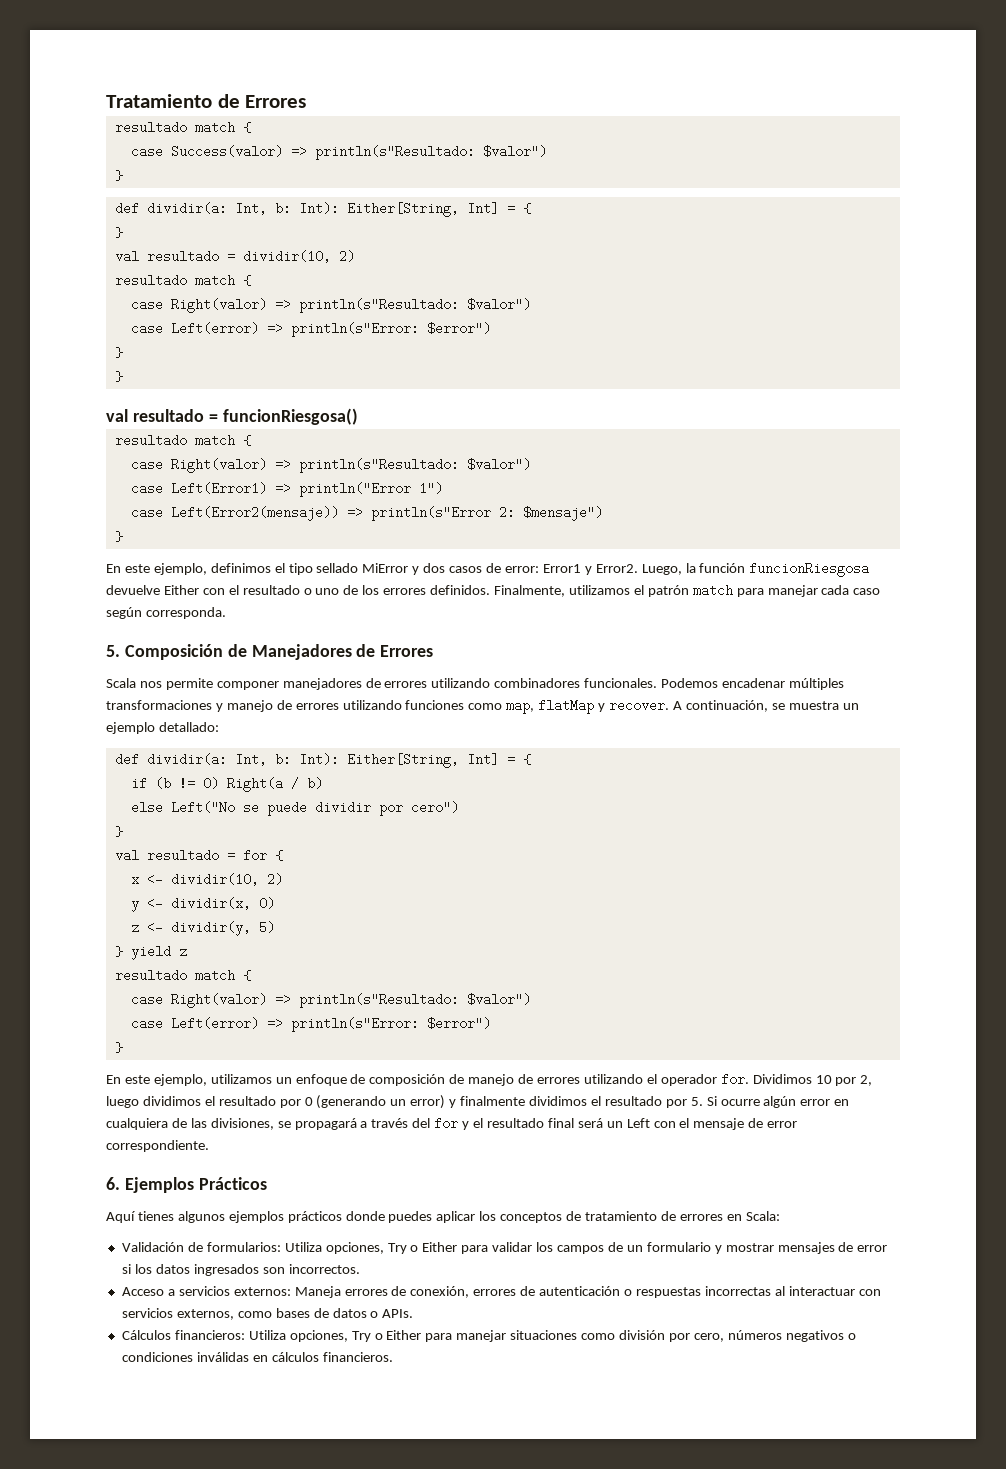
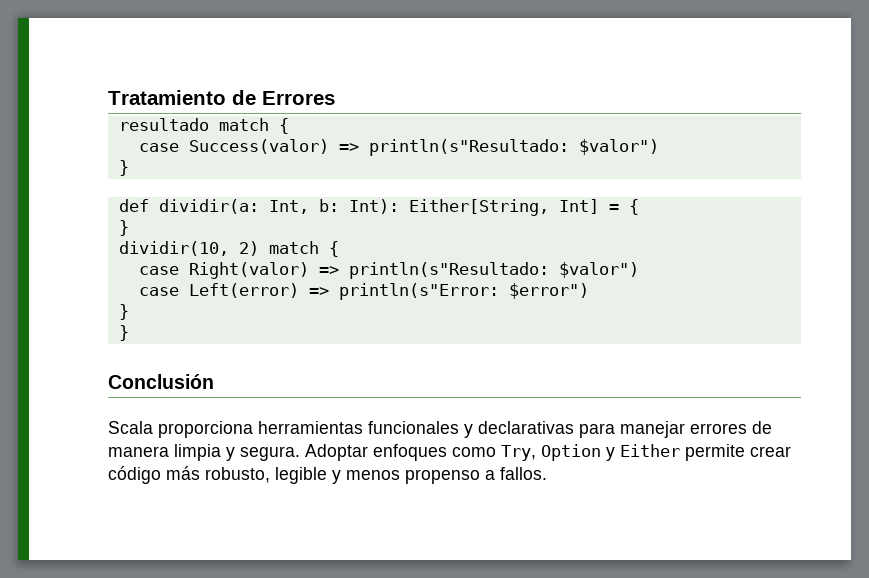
- val resultado = dividir(10, 2)
- resultado match {
+ dividir(10, 2) match {
- val resultado = funcionRiesgosa()
- resultado match {
- case Right(valor) => println(s"Resultado: $valor")
- case Left(Error1) => println("Error 1")
- case Left(Error2(mensaje)) => println(s"Error 2: $mensaje")
- }
- En este ejemplo, definimos el tipo sellado MiError y dos casos de error: Error1 y Error2. Luego, la función funcionRiesgosa devuelve Either con el resultado o uno de los errores definidos. Finalmente, utilizamos el patrón match para manejar cada caso según corresponda.
- 5. Composición de Manejadores de Errores
- Scala nos permite componer manejadores de errores utilizando combinadores funcionales. Podemos encadenar múltiples transformaciones y manejo de errores utilizando funciones como map, flatMap y recover. A continuación, se muestra un ejemplo detallado:
- def dividir(a: Int, b: Int): Either[String, Int] = {
- if (b != 0) Right(a / b)
- else Left("No se puede dividir por cero")
- }
- val resultado = for {
- x <- dividir(10, 2)
- y <- dividir(x, 0)
- z <- dividir(y, 5)
- } yield z
- resultado match {
- case Right(valor) => println(s"Resultado: $valor")
- case Left(error) => println(s"Error: $error")
- }
- En este ejemplo, utilizamos un enfoque de composición de manejo de errores utilizando el operador for. Dividimos 10 por 2, luego dividimos el resultado por 0 (generando un error) y finalmente dividimos el resultado por 5. Si ocurre algún error en cualquiera de las divisiones, se propagará a través del for y el resultado final será un Left con el mensaje de error correspondiente.
- 6. Ejemplos Prácticos
- Aquí tienes algunos ejemplos prácticos donde puedes aplicar los conceptos de tratamiento de errores en Scala:
- Validación de formularios: Utiliza opciones, Try o Either para validar los campos de un formulario y mostrar mensajes de error si los datos ingresados son incorrectos.
- Acceso a servicios externos: Maneja errores de conexión, errores de autenticación o respuestas incorrectas al interactuar con servicios externos, como bases de datos o APIs.
- Cálculos financieros: Utiliza opciones, Try o Either para manejar situaciones como división por cero, números negativos o condiciones inválidas en cálculos financieros.
+ Conclusión
+ Scala proporciona herramientas funcionales y declarativas para manejar errores de manera limpia y segura. Adoptar enfoques como Try, Option y Either permite crear código más robusto, legible y menos propenso a fallos.

